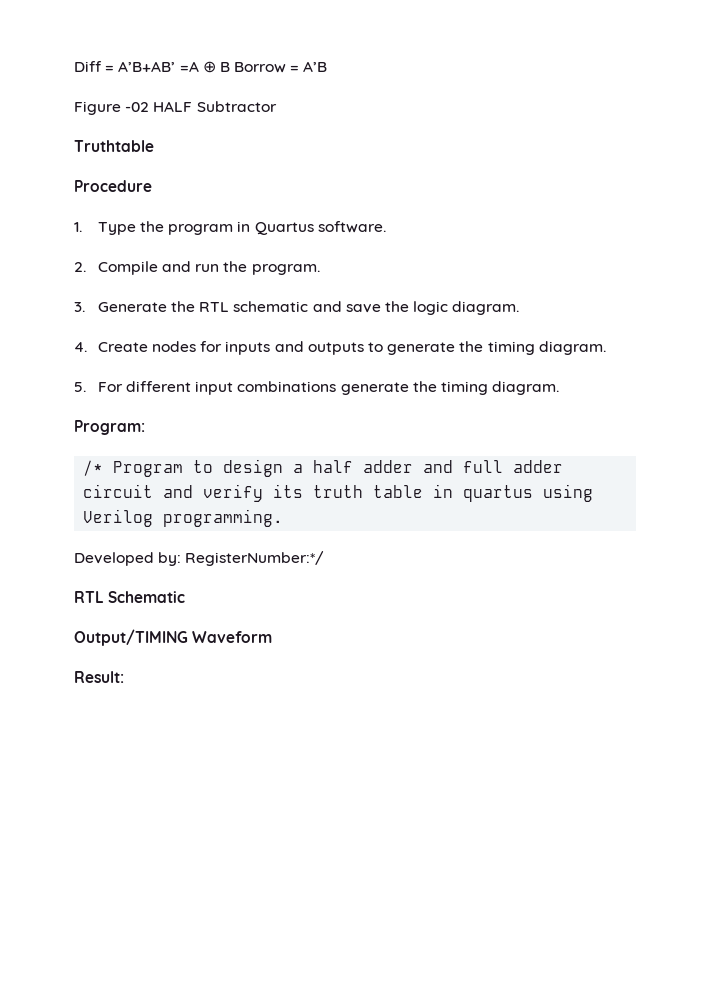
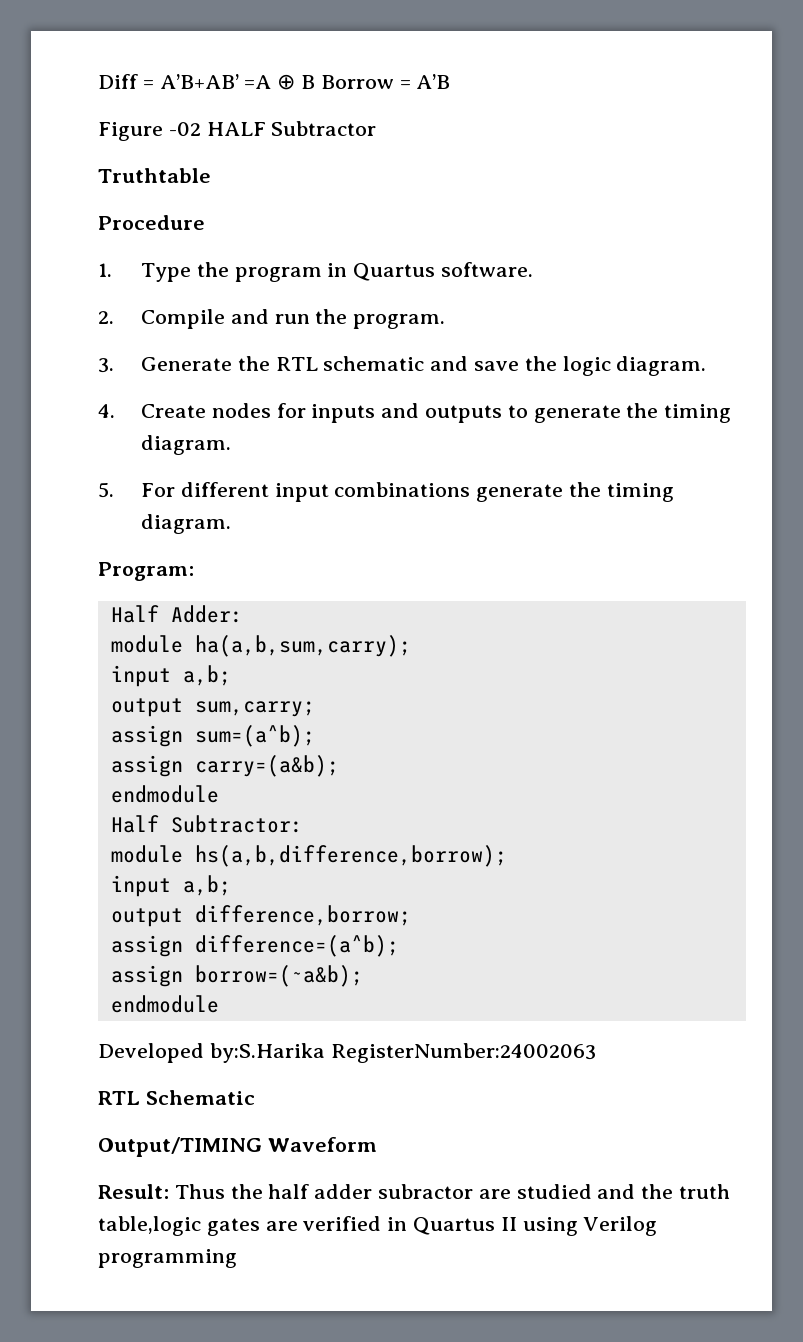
- /* Program to design a half adder and full adder circuit and verify its truth table in quartus using Verilog programming.
+ Half Adder:
+ module ha(a,b,sum,carry);
+ input a,b;
+ output sum,carry;
+ assign sum=(a^b);
+ assign carry=(a&b);
+ endmodule
+ Half Subtractor:
+ module hs(a,b,difference,borrow);
+ input a,b;
+ output difference,borrow;
+ assign difference=(a^b);
+ assign borrow=(~a&b);
+ endmodule
- Developed by: RegisterNumber:*/
+ Developed by:S.Harika RegisterNumber:24002063
- Result:
+ Result: Thus the half adder subractor are studied and the truth table,logic gates are verified in Quartus II using Verilog programming

